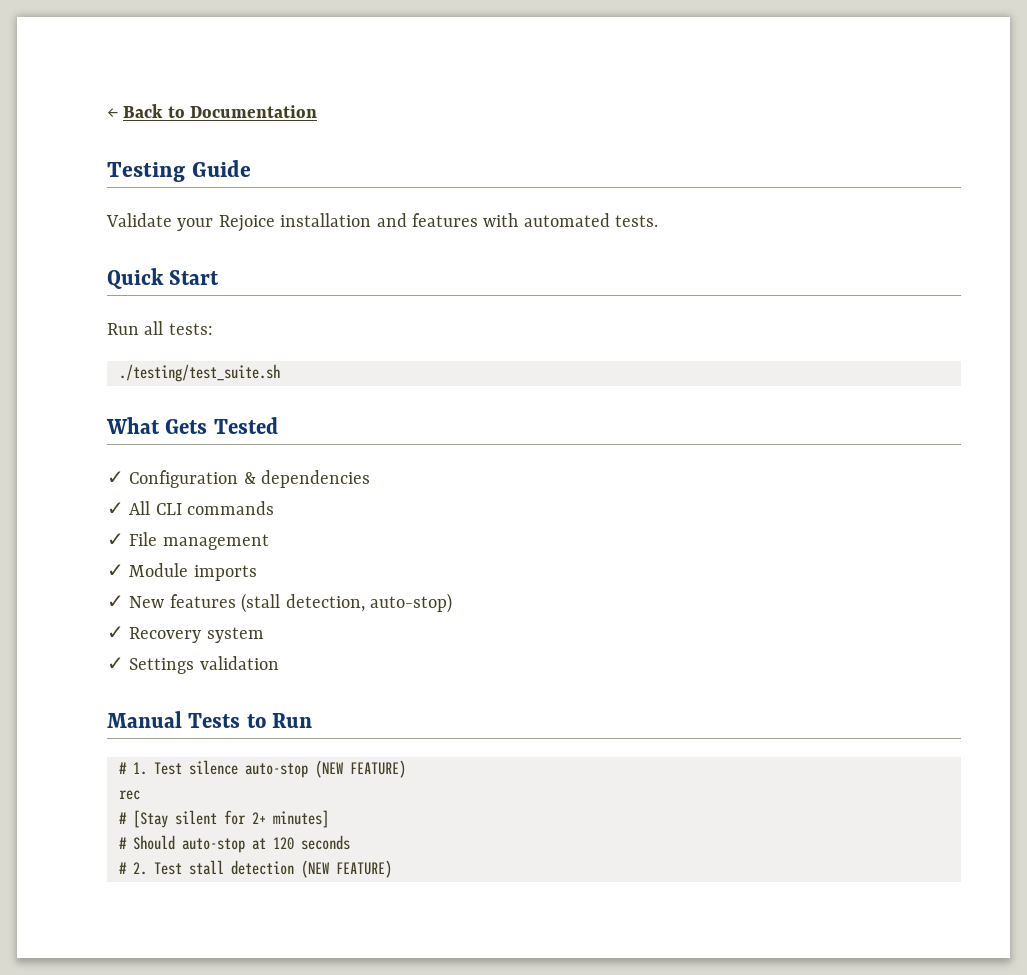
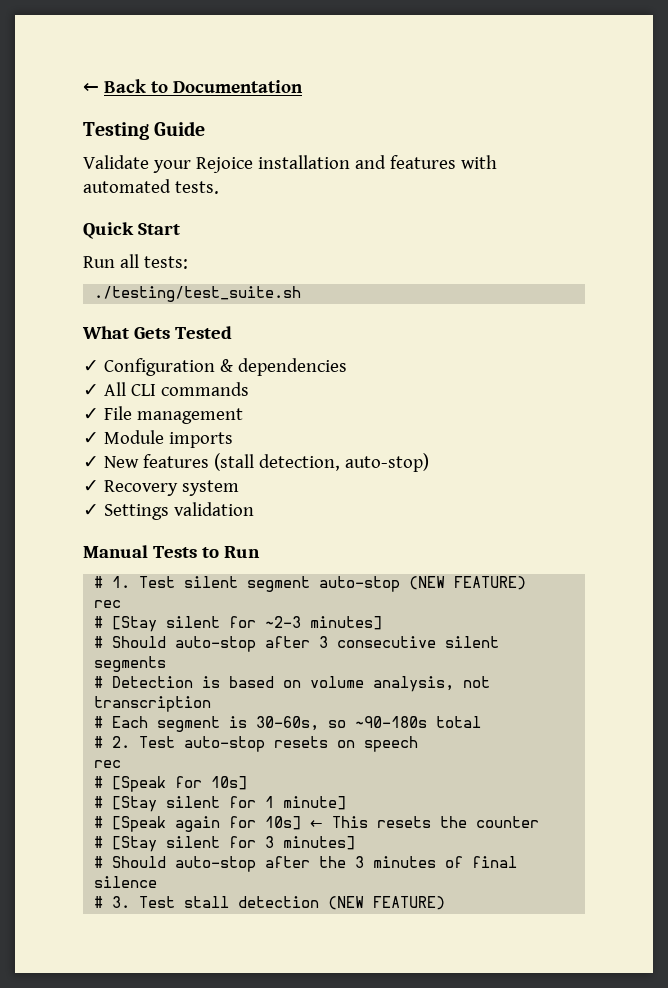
- # 1. Test silence auto-stop (NEW FEATURE)
+ # 1. Test silent segment auto-stop (NEW FEATURE)
- # [Stay silent for 2+ minutes]
- # Should auto-stop at 120 seconds
- # 2. Test stall detection (NEW FEATURE)
+ # [Stay silent for ~2-3 minutes]
+ # Should auto-stop after 3 consecutive silent segments
+ # Detection is based on volume analysis, not transcription
+ # Each segment is 30-60s, so ~90-180s total
+ # 2. Test auto-stop resets on speech
+ rec
+ # [Speak for 10s]
+ # [Stay silent for 1 minute]
+ # [Speak again for 10s] ← This resets the counter
+ # [Stay silent for 3 minutes]
+ # Should auto-stop after the 3 minutes of final silence
+ # 3. Test stall detection (NEW FEATURE)

